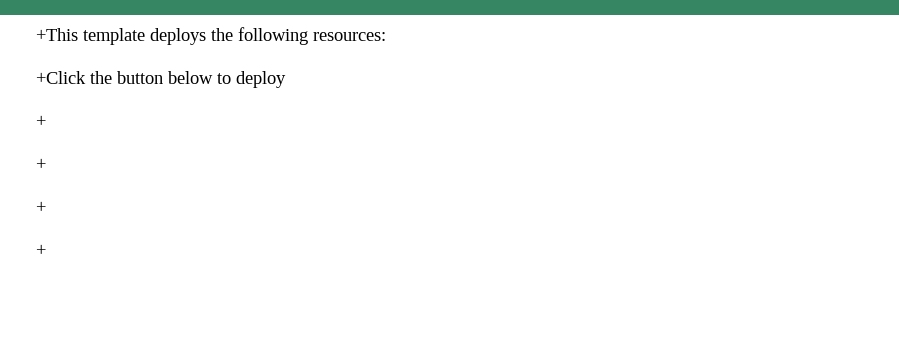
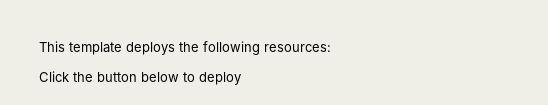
- +This template deploys the following resources:
+ This template deploys the following resources:
- +Click the button below to deploy
- +
- +
- +
- +
+ Click the button below to deploy

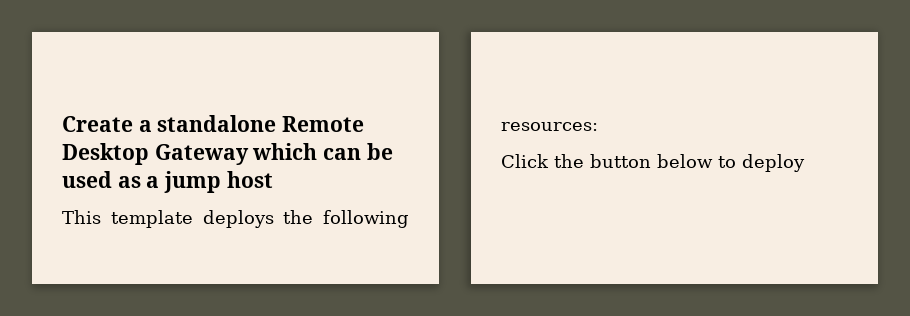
+ Create a standalone Remote Desktop Gateway which can be used as a jump host

